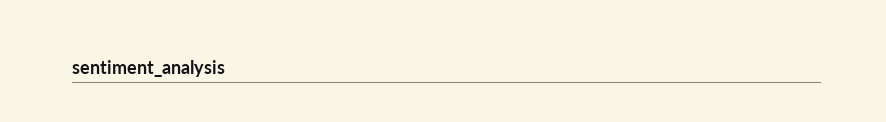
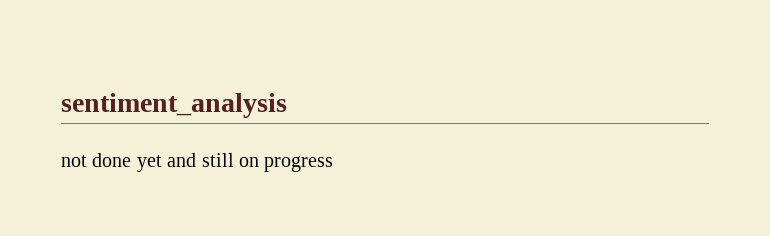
+ not done yet and still on progress

